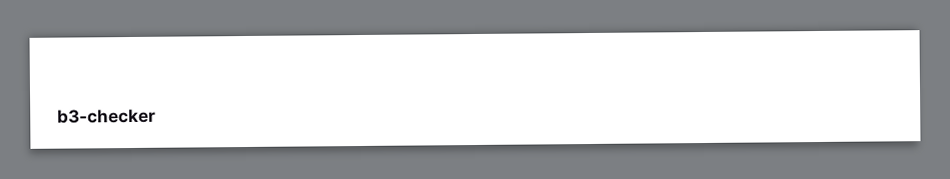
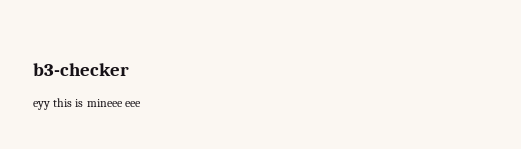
+ eyy this is mineee eee

